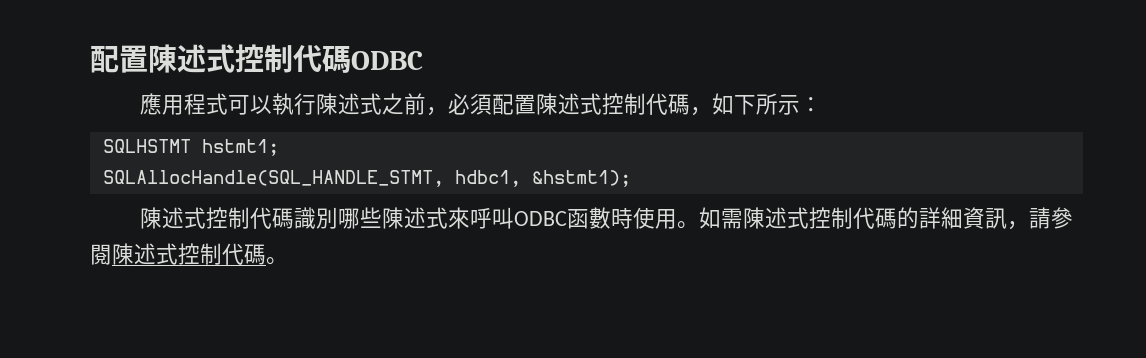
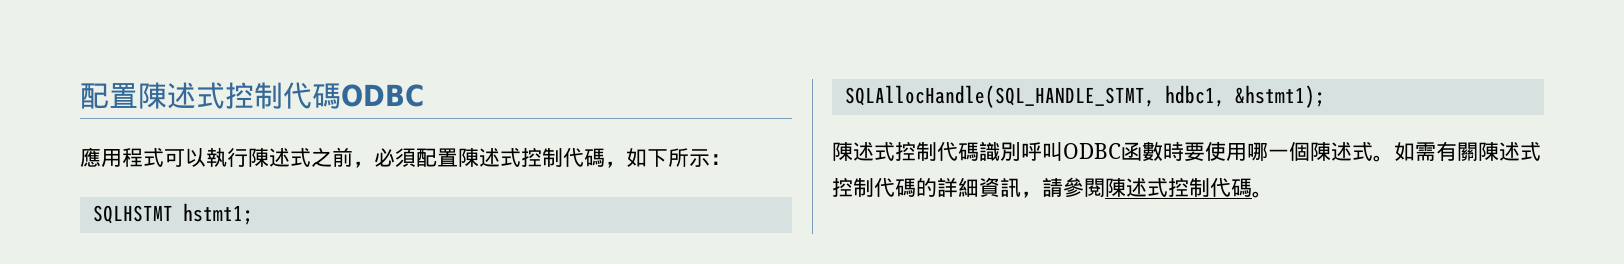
- 陳述式控制代碼識別哪些陳述式來呼叫ODBC函數時使用。如需陳述式控制代碼的詳細資訊，請參閱陳述式控制代碼。
+ 陳述式控制代碼識別呼叫ODBC函數時要使用哪一個陳述式。如需有關陳述式控制代碼的詳細資訊，請參閱陳述式控制代碼。

